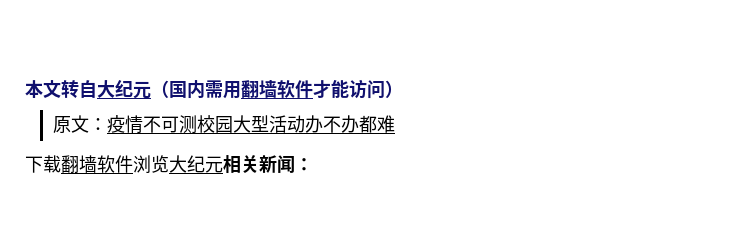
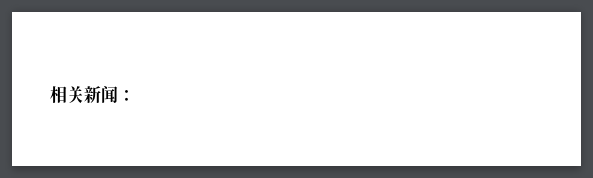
- 本文转自大纪元（国内需用翻墙软件才能访问）
- 原文：疫情不可测校园大型活动办不办都难
- 下载翻墙软件浏览大纪元相关新闻：
+ 相关新闻：

